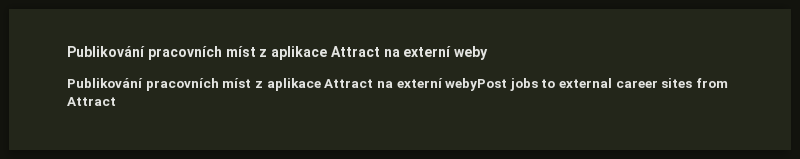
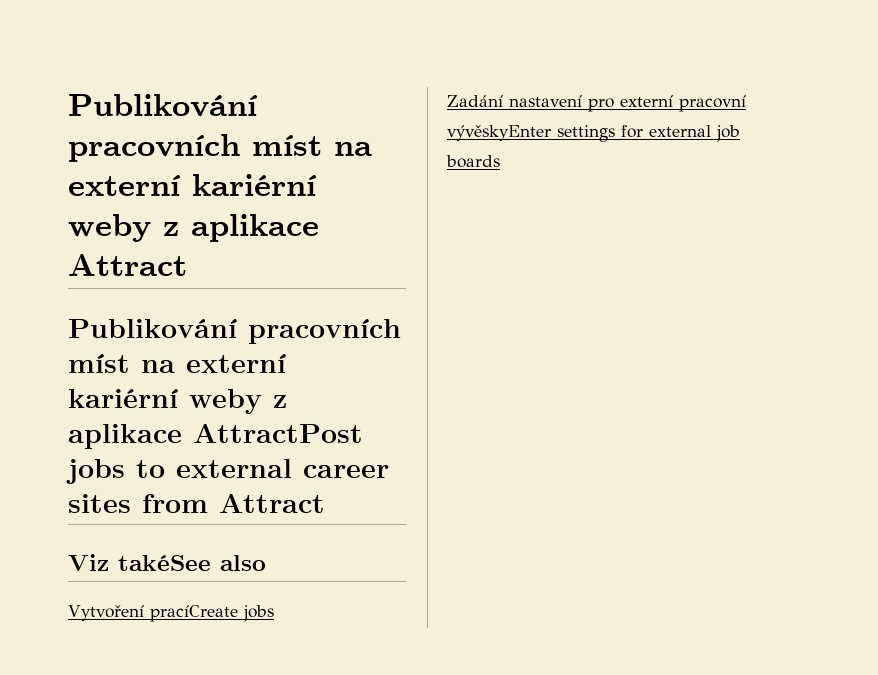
- Publikování pracovních míst z aplikace Attract na externí weby
- Publikování pracovních míst z aplikace Attract na externí webyPost jobs to external career sites from Attract
+ Publikování pracovních míst na externí kariérní weby z aplikace Attract
+ Publikování pracovních míst na externí kariérní weby z aplikace AttractPost jobs to external career sites from Attract
+ Viz takéSee also
+ Vytvoření pracíCreate jobs
+ Zadání nastavení pro externí pracovní vývěskyEnter settings for external job boards

